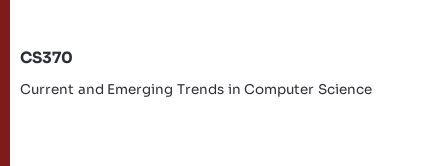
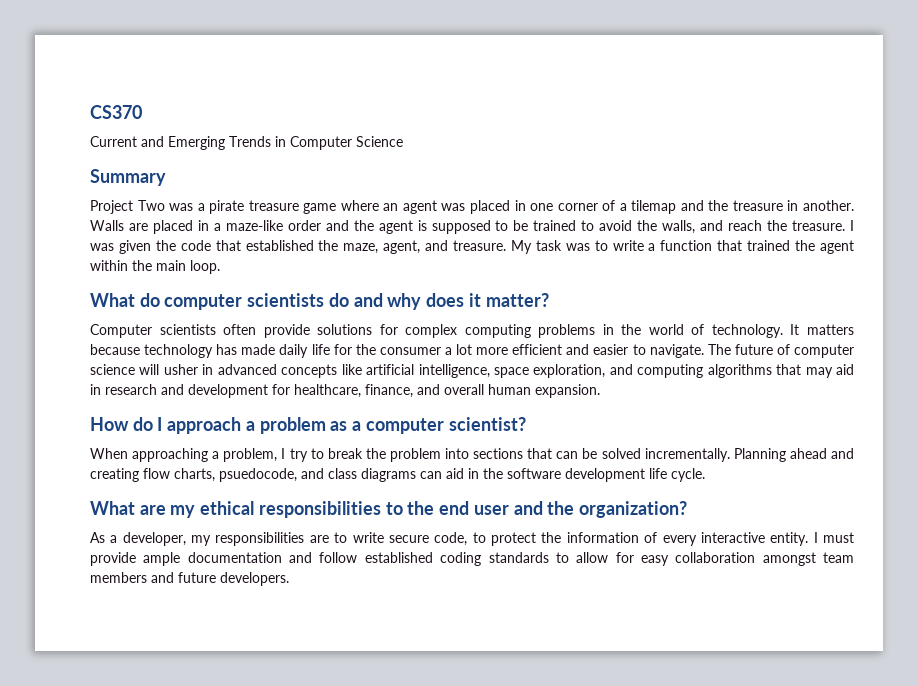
+ Summary
+ Project Two was a pirate treasure game where an agent was placed in one corner of a tilemap and the treasure in another. Walls are placed in a maze-like order and the agent is supposed to be trained to avoid the walls, and reach the treasure. I was given the code that established the maze, agent, and treasure. My task was to write a function that trained the agent within the main loop.
+ What do computer scientists do and why does it matter?
+ Computer scientists often provide solutions for complex computing problems in the world of technology. It matters because technology has made daily life for the consumer a lot more efficient and easier to navigate. The future of computer science will usher in advanced concepts like artificial intelligence, space exploration, and computing algorithms that may aid in research and development for healthcare, finance, and overall human expansion.
+ How do I approach a problem as a computer scientist?
+ When approaching a problem, I try to break the problem into sections that can be solved incrementally. Planning ahead and creating flow charts, psuedocode, and class diagrams can aid in the software development life cycle.
+ What are my ethical responsibilities to the end user and the organization?
+ As a developer, my responsibilities are to write secure code, to protect the information of every interactive entity. I must provide ample documentation and follow established coding standards to allow for easy collaboration amongst team members and future developers.

